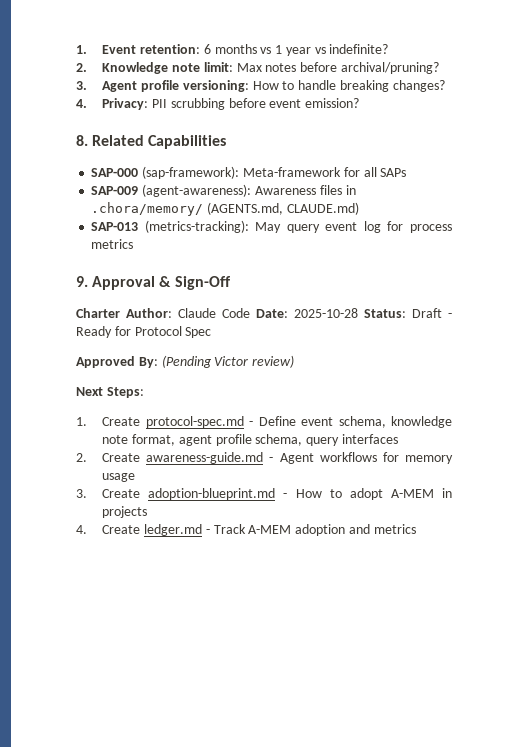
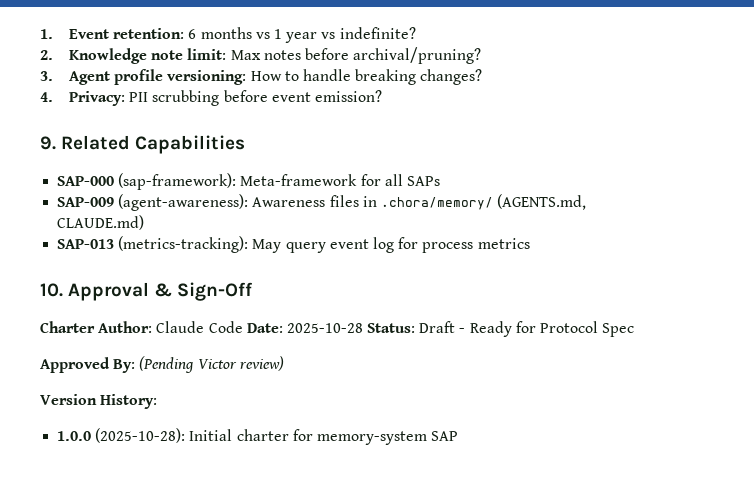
- 8. Related Capabilities
+ 9. Related Capabilities
- 9. Approval & Sign-Off
+ 10. Approval & Sign-Off
- Next Steps:
- 1. Create protocol-spec.md - Define event schema, knowledge note format, agent profile schema, query interfaces
- 2. Create awareness-guide.md - Agent workflows for memory usage
- 3. Create adoption-blueprint.md - How to adopt A-MEM in projects
- 4. Create ledger.md - Track A-MEM adoption and metrics
+ Version History:
+ 1.0.0 (2025-10-28): Initial charter for memory-system SAP

